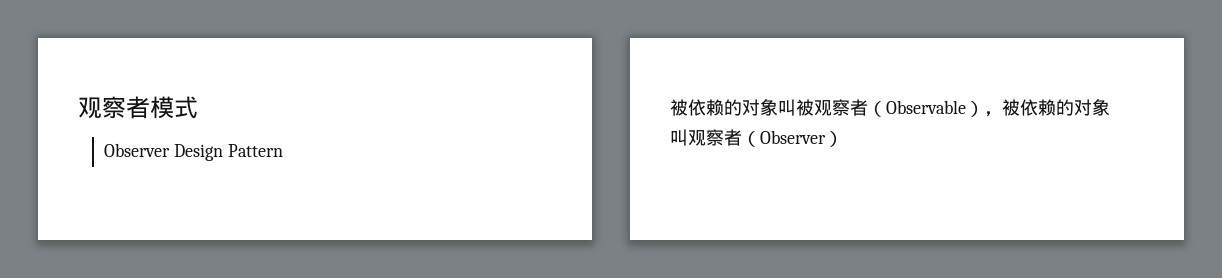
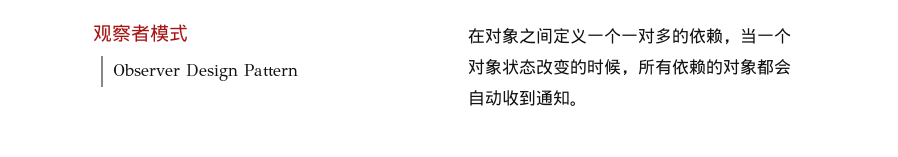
- 被依赖的对象叫被观察者（Observable），被依赖的对象叫观察者（Observer）
+ 在对象之间定义一个一对多的依赖，当一个对象状态改变的时候，所有依赖的对象都会自动收到通知。

